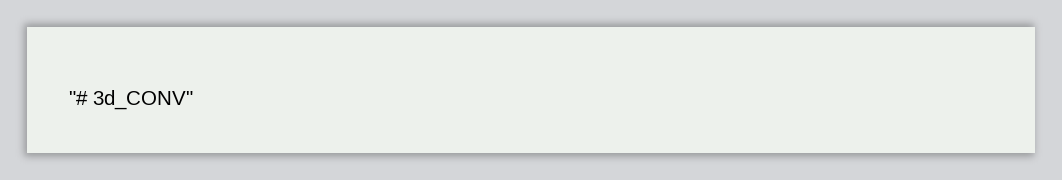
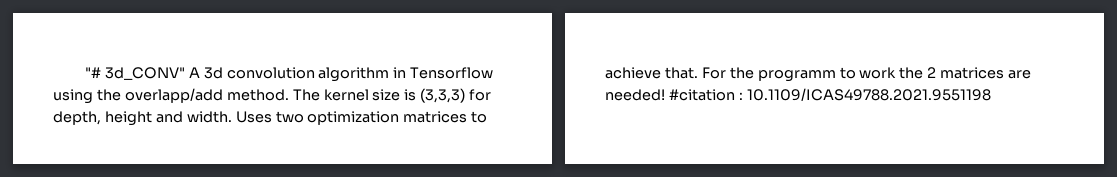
- "# 3d_CONV"
+ "# 3d_CONV" A 3d convolution algorithm in Tensorflow using the overlapp/add method. The kernel size is (3,3,3) for depth, height and width. Uses two optimization matrices to achieve that. For the programm to work the 2 matrices are needed! #citation : 10.1109/ICAS49788.2021.9551198

